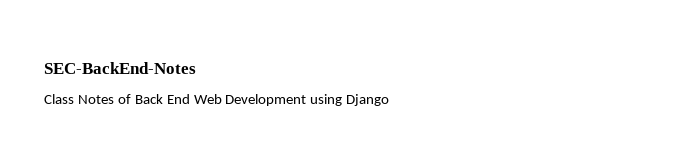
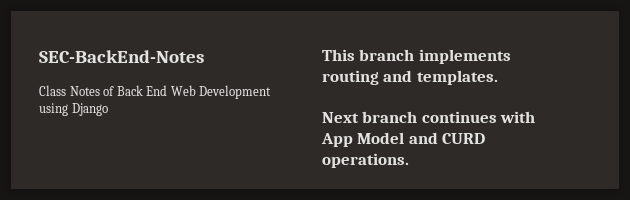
+ This branch implements routing and templates.
+ Next branch continues with App Model and CURD operations.

